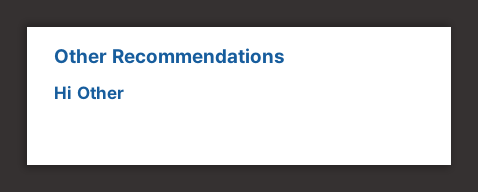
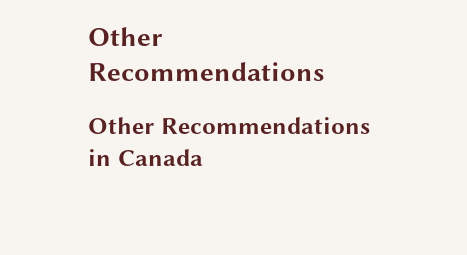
- Hi Other
+ Other Recommendations in Canada

